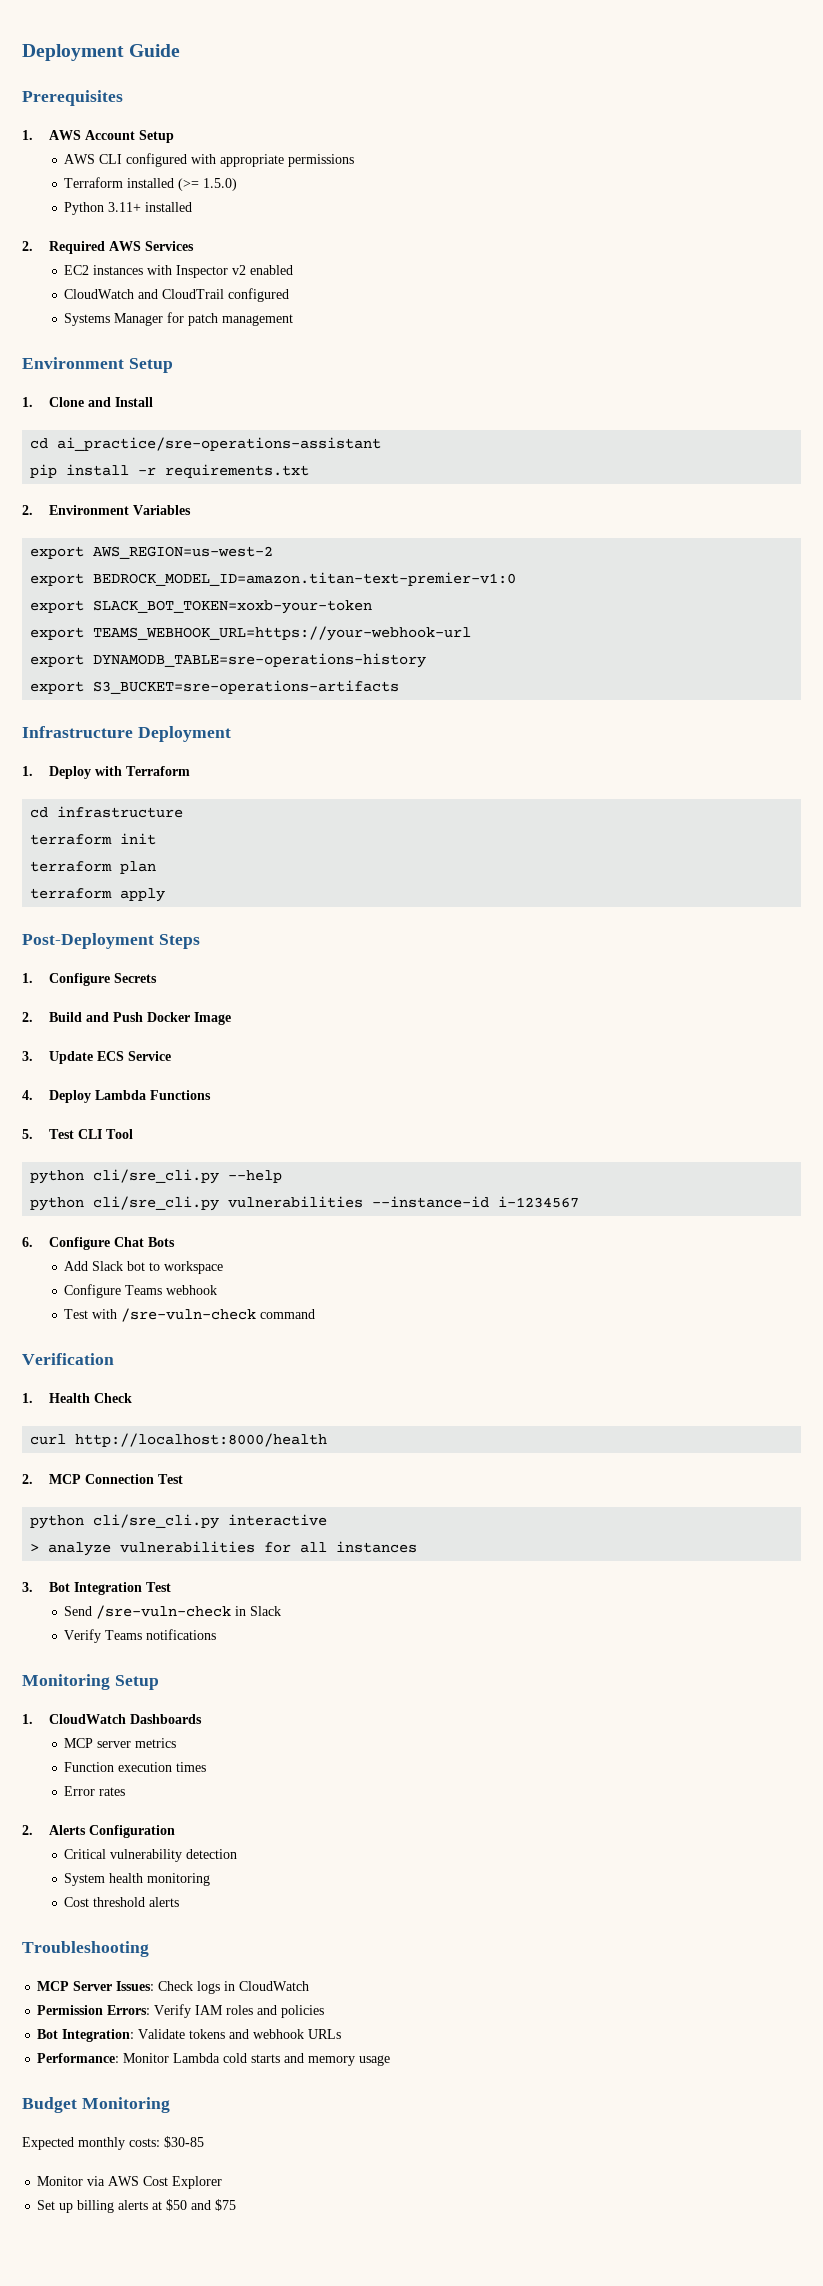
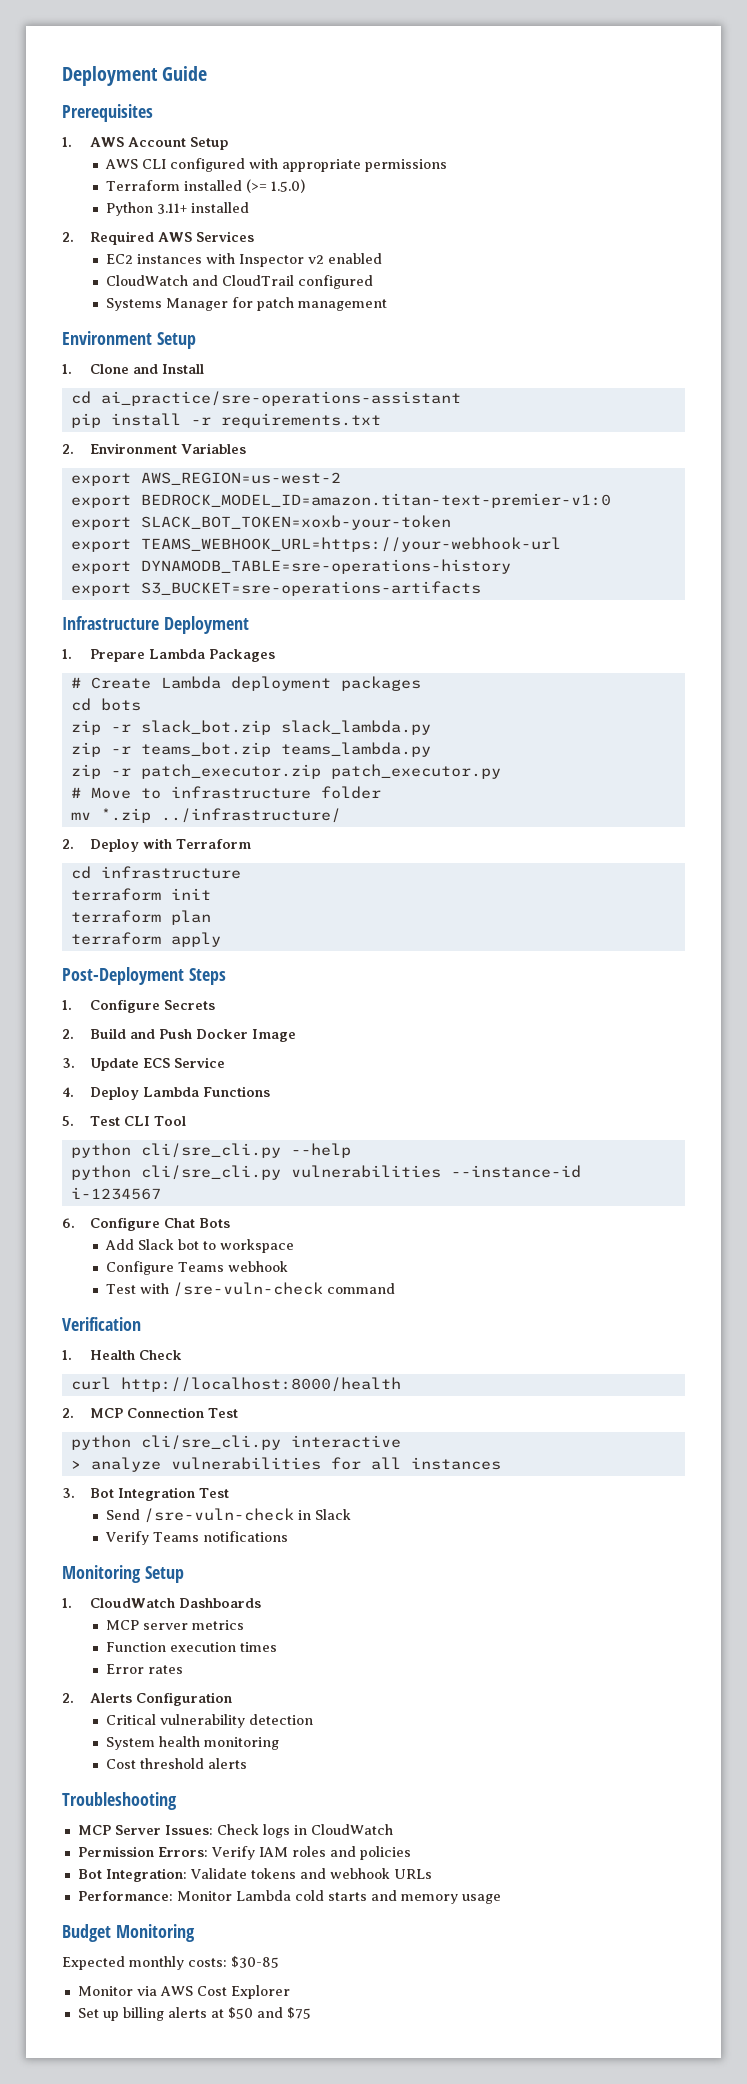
- 1. Deploy with Terraform
+ 1. Prepare Lambda Packages
+ # Create Lambda deployment packages
+ cd bots
+ zip -r slack_bot.zip slack_lambda.py
+ zip -r teams_bot.zip teams_lambda.py
+ zip -r patch_executor.zip patch_executor.py
+ # Move to infrastructure folder
+ mv *.zip ../infrastructure/
+ 2. Deploy with Terraform

